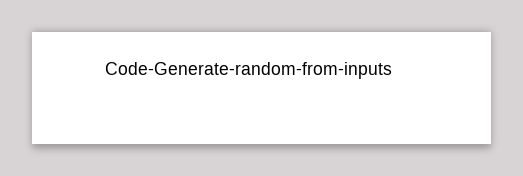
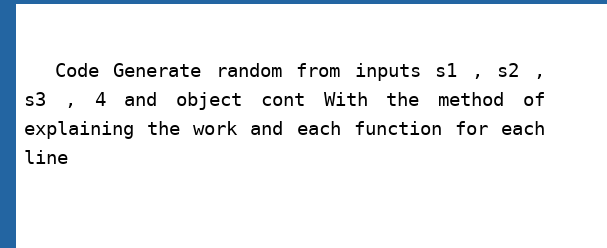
- Code-Generate-random-from-inputs
+ Code Generate random from inputs s1 , s2 , s3 , 4 and object cont With the method of explaining the work and each function for each line

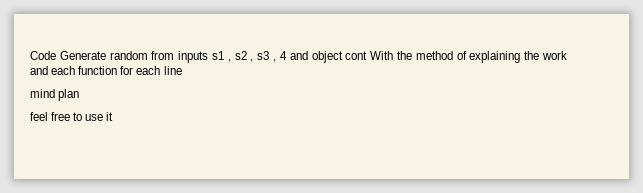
+ mind plan
+ feel free to use it

